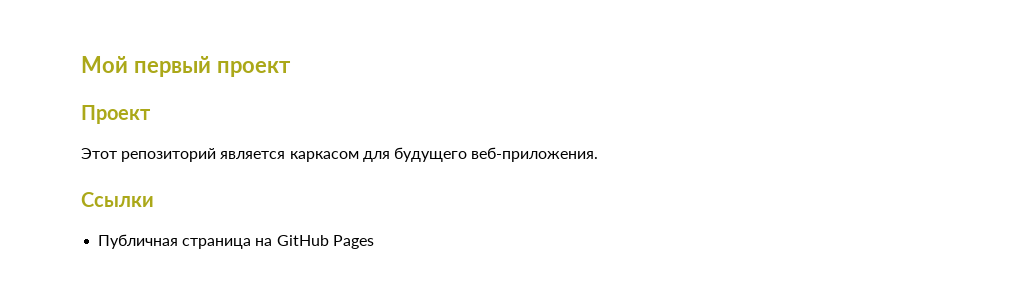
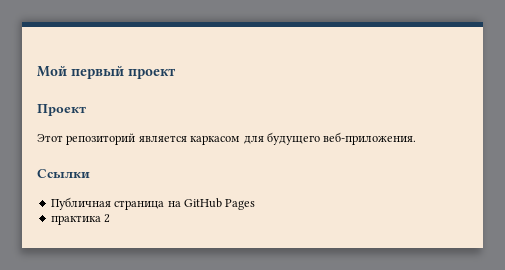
+ практика 2

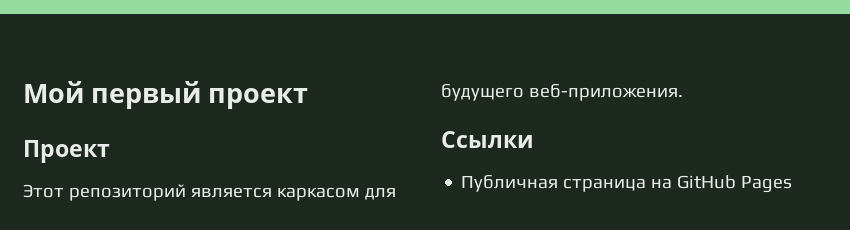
- практика 2

